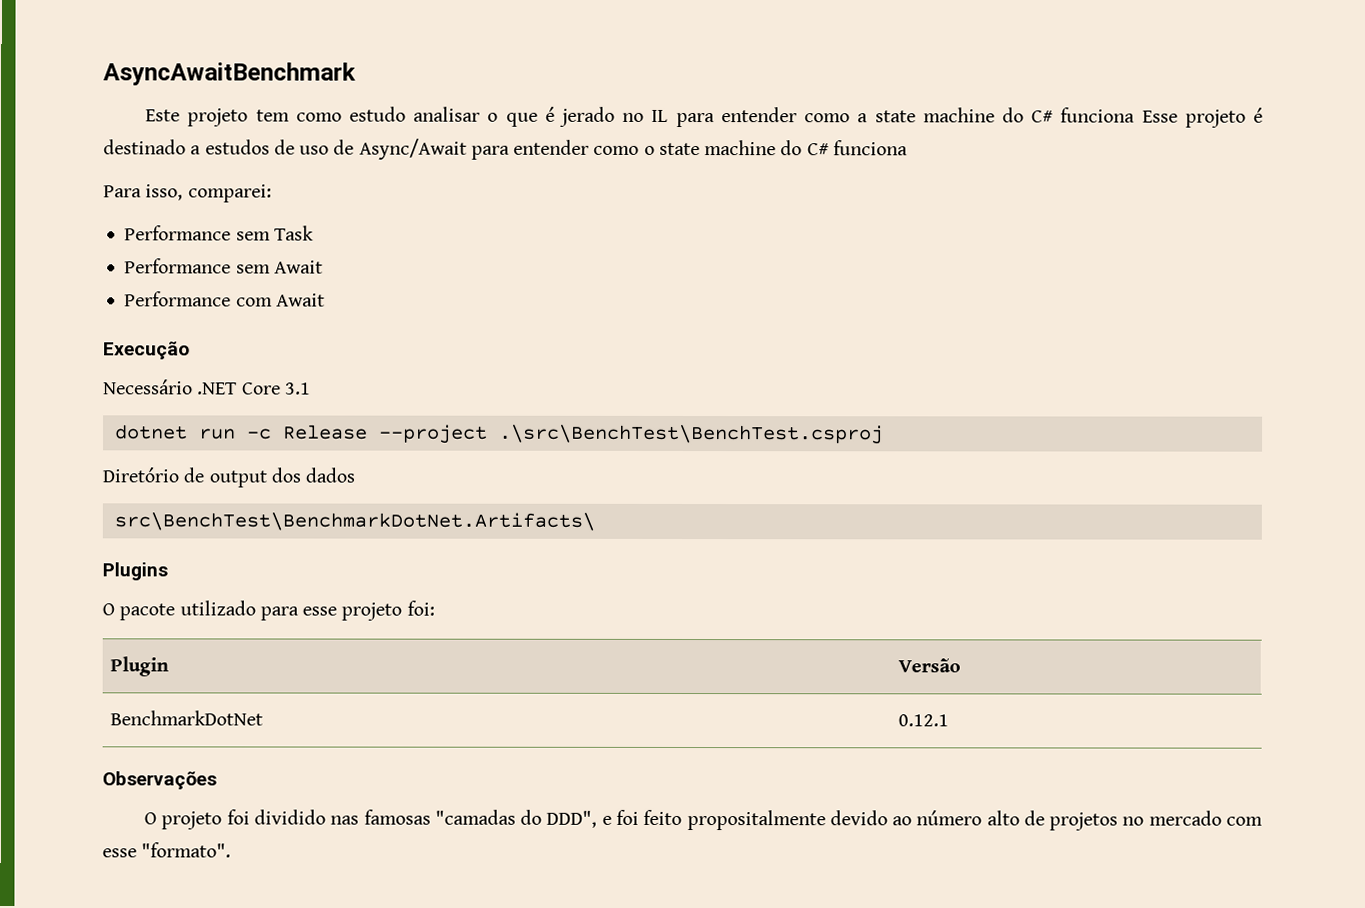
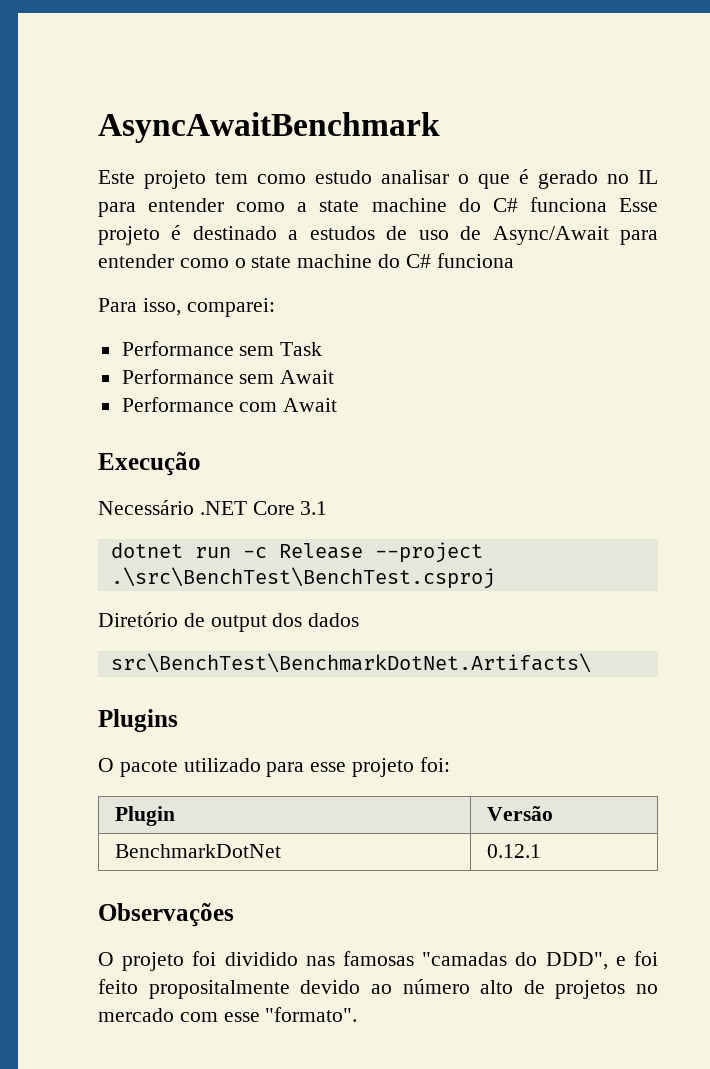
- Este projeto tem como estudo analisar o que é jerado no IL para entender como a state machine do C# funciona Esse projeto é destinado a estudos de uso de Async/Await para entender como o state machine do C# funciona
+ Este projeto tem como estudo analisar o que é gerado no IL para entender como a state machine do C# funciona Esse projeto é destinado a estudos de uso de Async/Await para entender como o state machine do C# funciona

